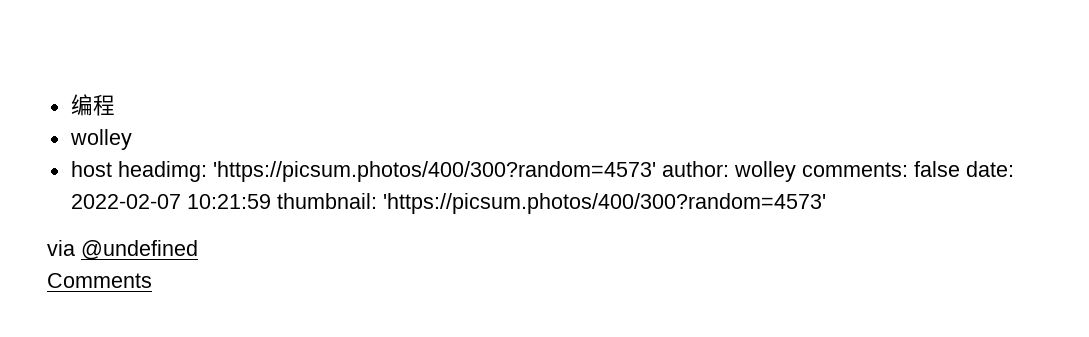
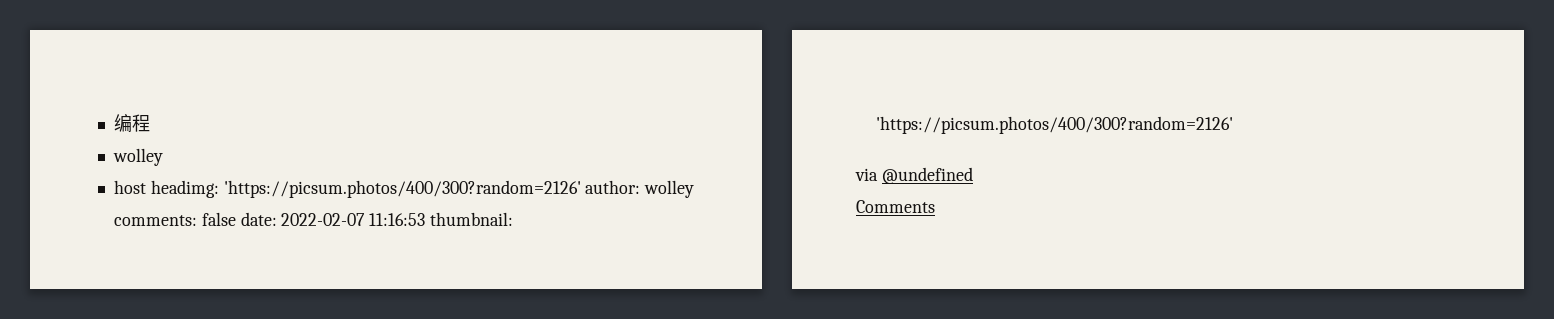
- host headimg: 'https://picsum.photos/400/300?random=4573' author: wolley comments: false date: 2022-02-07 10:21:59 thumbnail: 'https://picsum.photos/400/300?random=4573'
+ host headimg: 'https://picsum.photos/400/300?random=2126' author: wolley comments: false date: 2022-02-07 11:16:53 thumbnail: 'https://picsum.photos/400/300?random=2126'

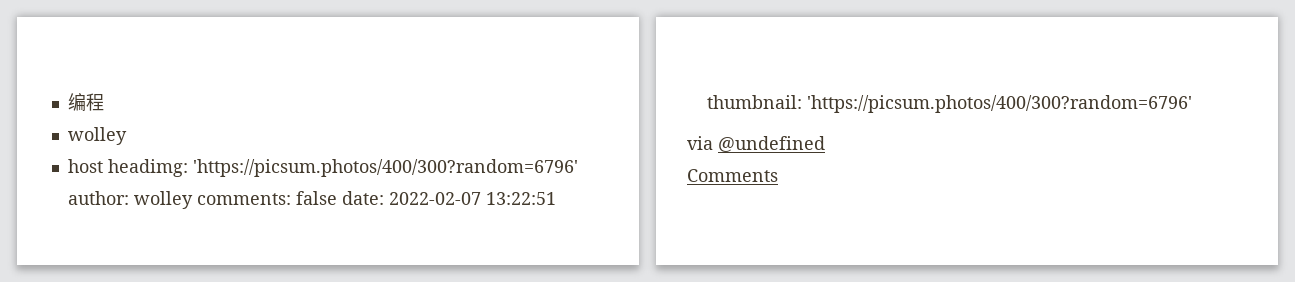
- host headimg: 'https://picsum.photos/400/300?random=2126' author: wolley comments: false date: 2022-02-07 11:16:53 thumbnail: 'https://picsum.photos/400/300?random=2126'
+ host headimg: 'https://picsum.photos/400/300?random=6796' author: wolley comments: false date: 2022-02-07 13:22:51 thumbnail: 'https://picsum.photos/400/300?random=6796'

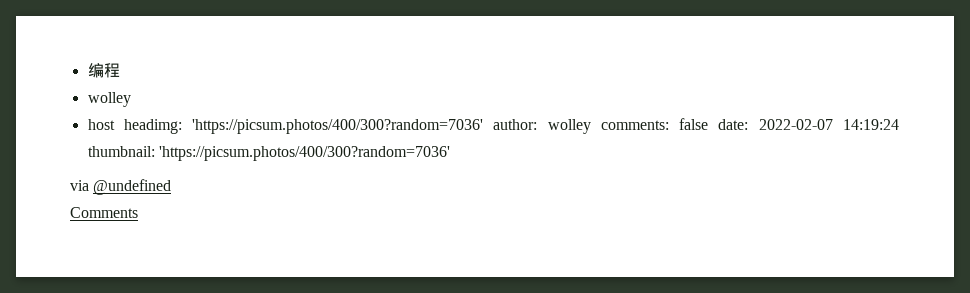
- host headimg: 'https://picsum.photos/400/300?random=6796' author: wolley comments: false date: 2022-02-07 13:22:51 thumbnail: 'https://picsum.photos/400/300?random=6796'
+ host headimg: 'https://picsum.photos/400/300?random=7036' author: wolley comments: false date: 2022-02-07 14:19:24 thumbnail: 'https://picsum.photos/400/300?random=7036'

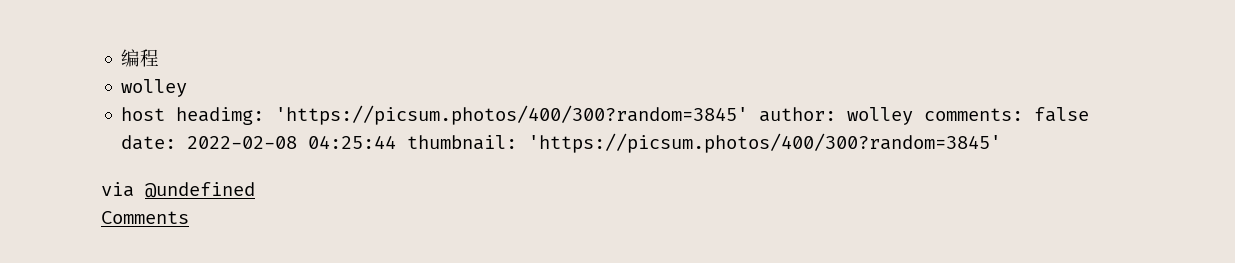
- host headimg: 'https://picsum.photos/400/300?random=7036' author: wolley comments: false date: 2022-02-07 14:19:24 thumbnail: 'https://picsum.photos/400/300?random=7036'
+ host headimg: 'https://picsum.photos/400/300?random=3845' author: wolley comments: false date: 2022-02-08 04:25:44 thumbnail: 'https://picsum.photos/400/300?random=3845'

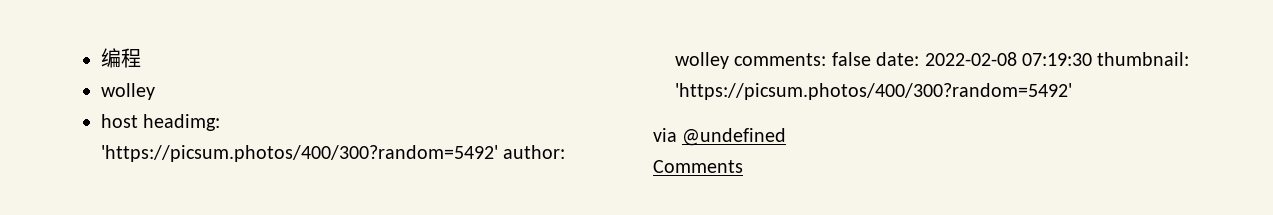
- host headimg: 'https://picsum.photos/400/300?random=3845' author: wolley comments: false date: 2022-02-08 04:25:44 thumbnail: 'https://picsum.photos/400/300?random=3845'
+ host headimg: 'https://picsum.photos/400/300?random=5492' author: wolley comments: false date: 2022-02-08 07:19:30 thumbnail: 'https://picsum.photos/400/300?random=5492'

